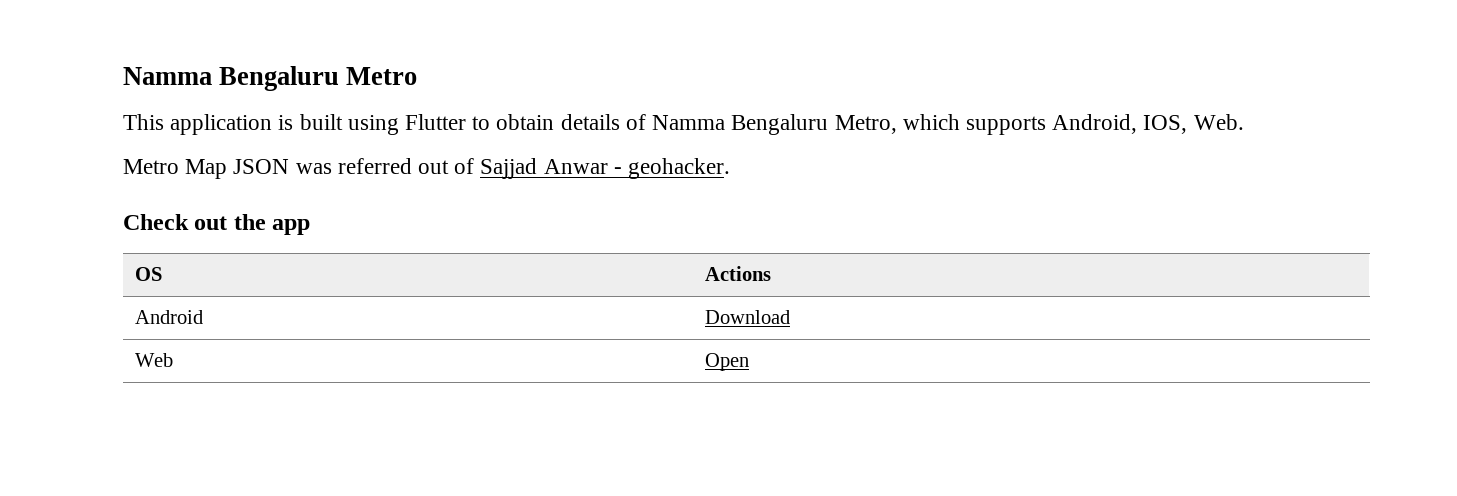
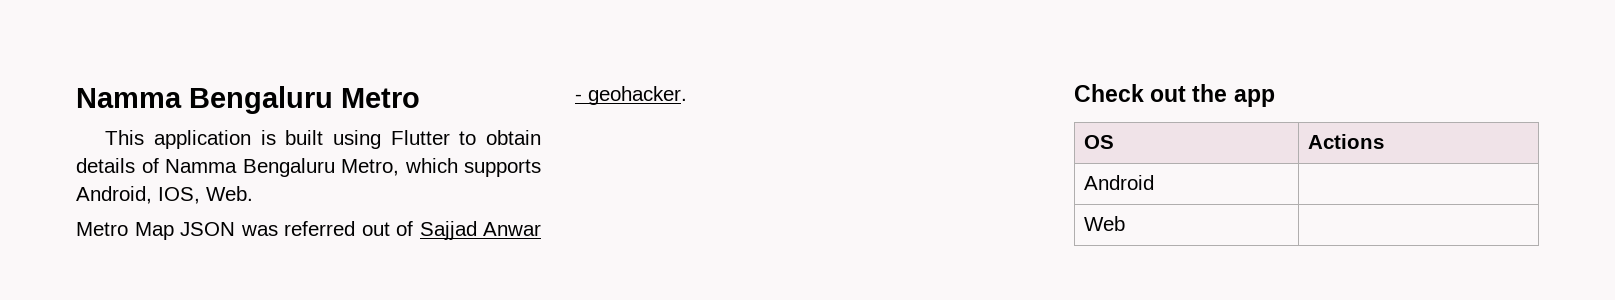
- Android | Download
+ Android |
- Web | Open
+ Web |

